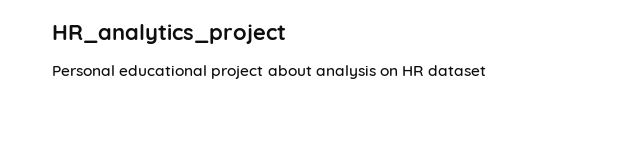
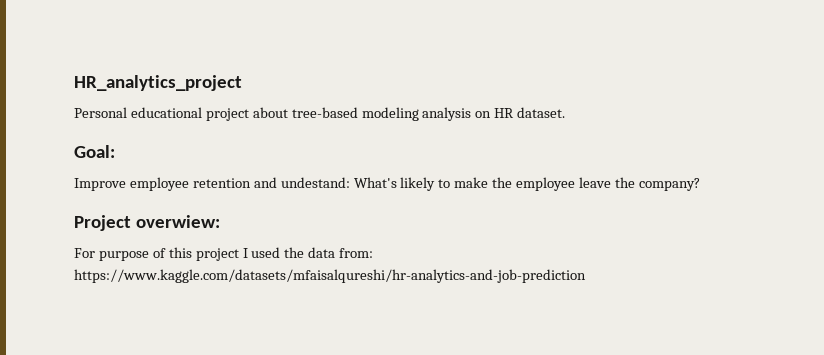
- Personal educational project about analysis on HR dataset
+ Personal educational project about tree-based modeling analysis on HR dataset.
+ Goal:
+ Improve employee retention and undestand: What's likely to make the employee leave the company?
+ Project overwiew:
+ For purpose of this project I used the data from: https://www.kaggle.com/datasets/mfaisalqureshi/hr-analytics-and-job-prediction

